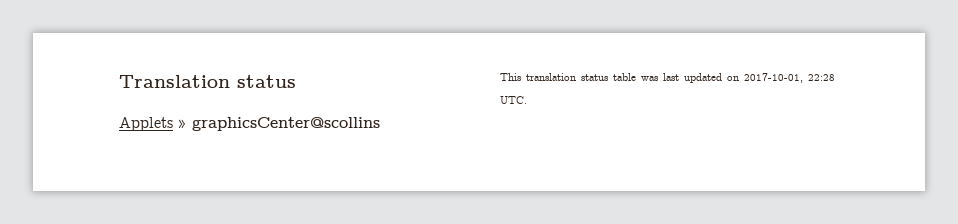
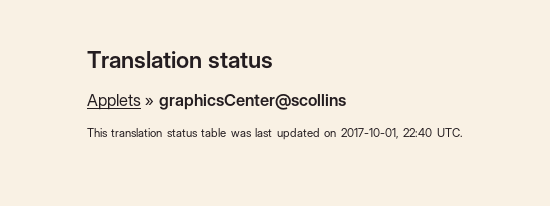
- This translation status table was last updated on 2017-10-01, 22:28 UTC.
+ This translation status table was last updated on 2017-10-01, 22:40 UTC.

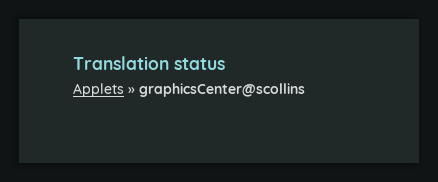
- This translation status table was last updated on 2017-10-01, 22:40 UTC.

